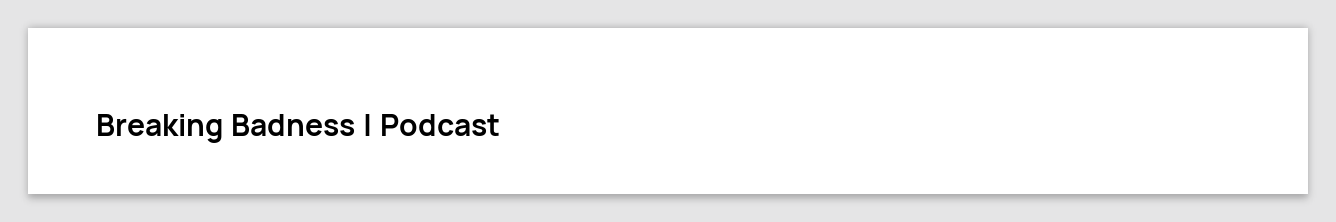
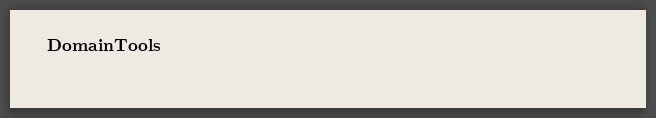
- Breaking Badness | Podcast
+ DomainTools

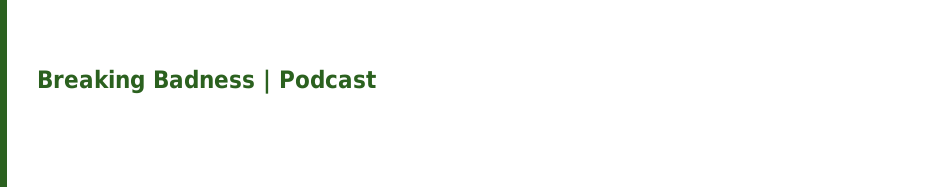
- DomainTools
+ Breaking Badness | Podcast

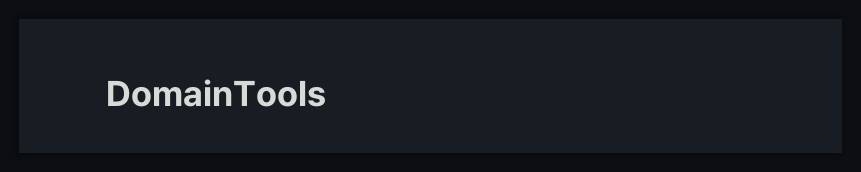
- Breaking Badness | Podcast
+ DomainTools

